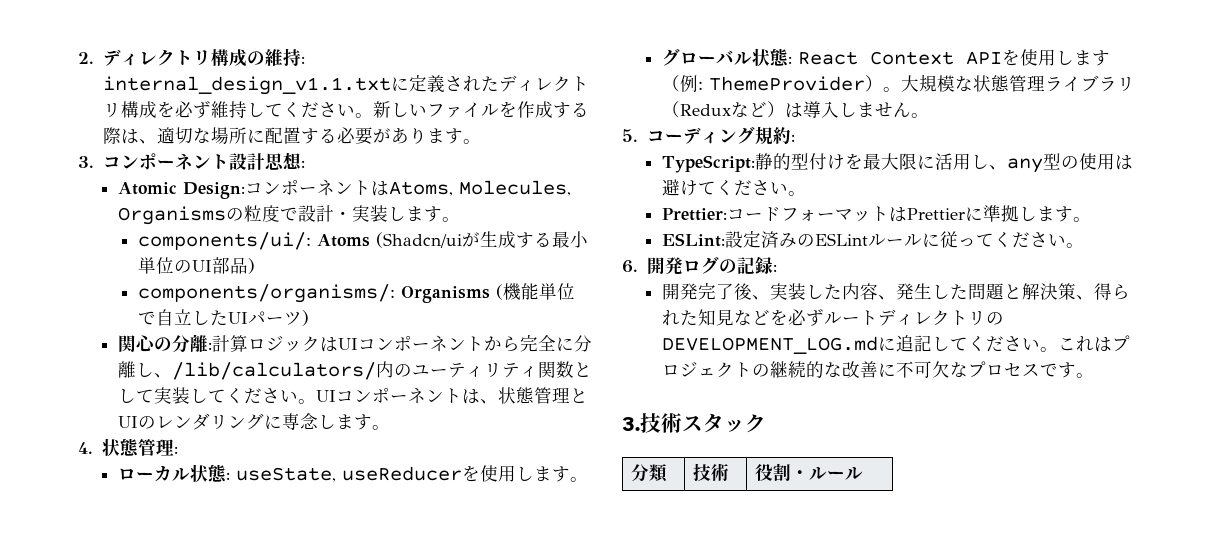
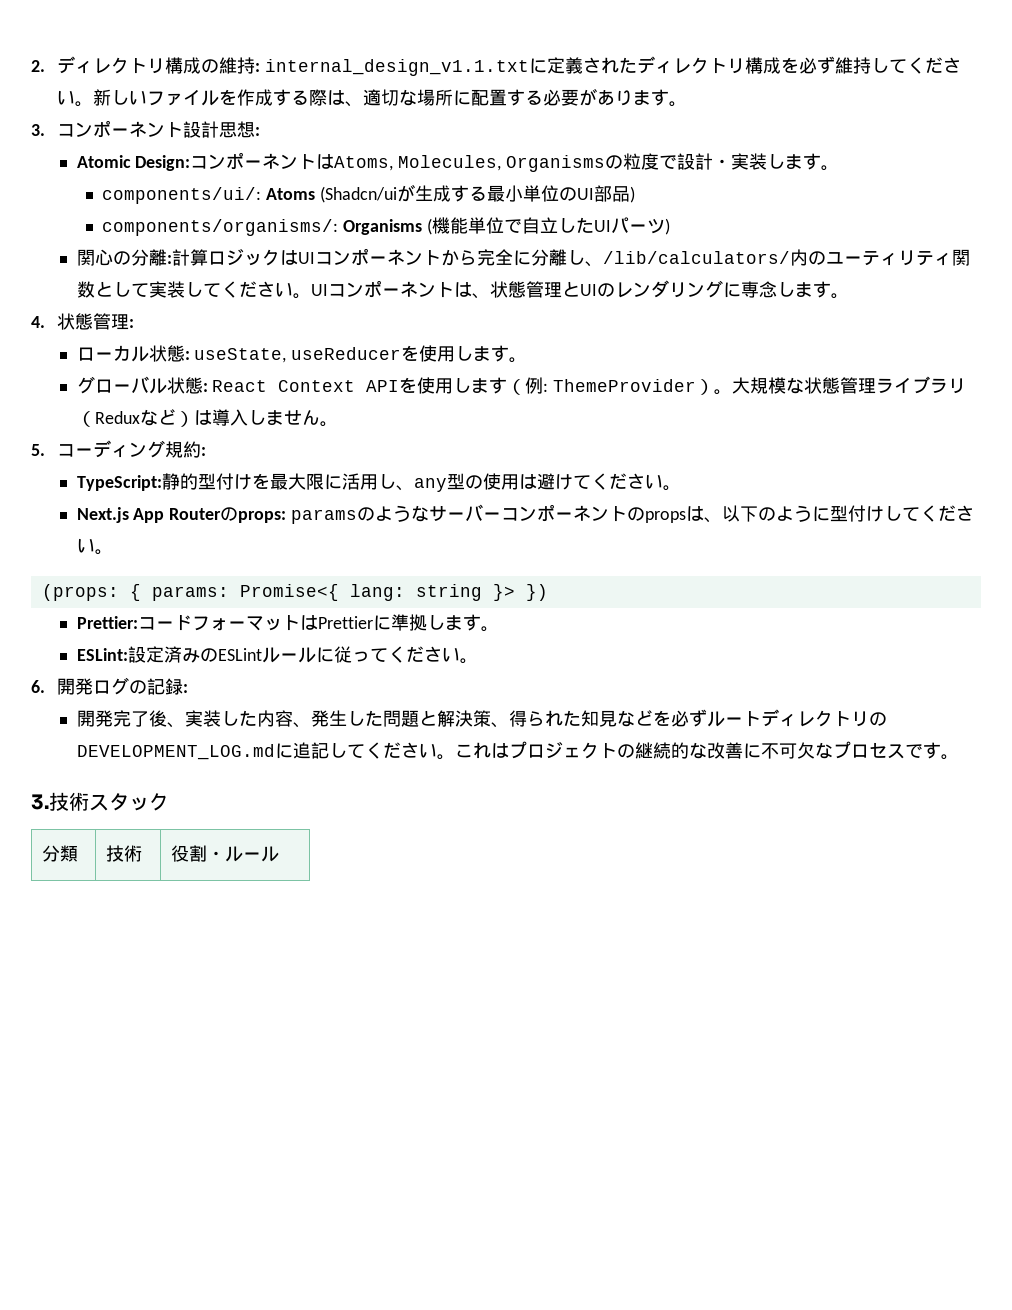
+ Next.js App Routerのprops: paramsのようなサーバーコンポーネントのpropsは、以下のように型付けしてください。
+ (props: { params: Promise<{ lang: string }> })

